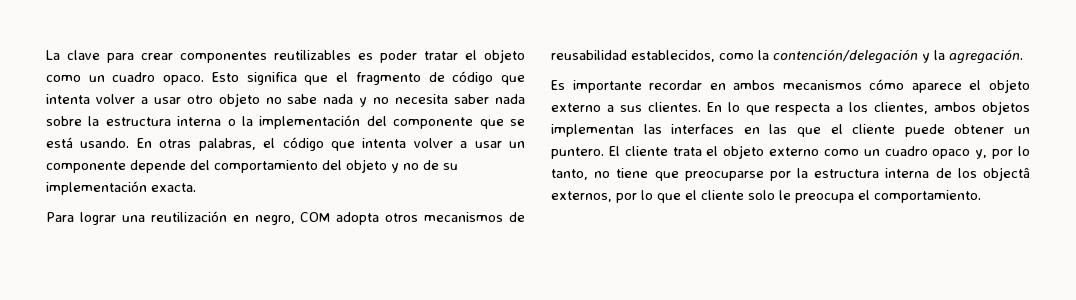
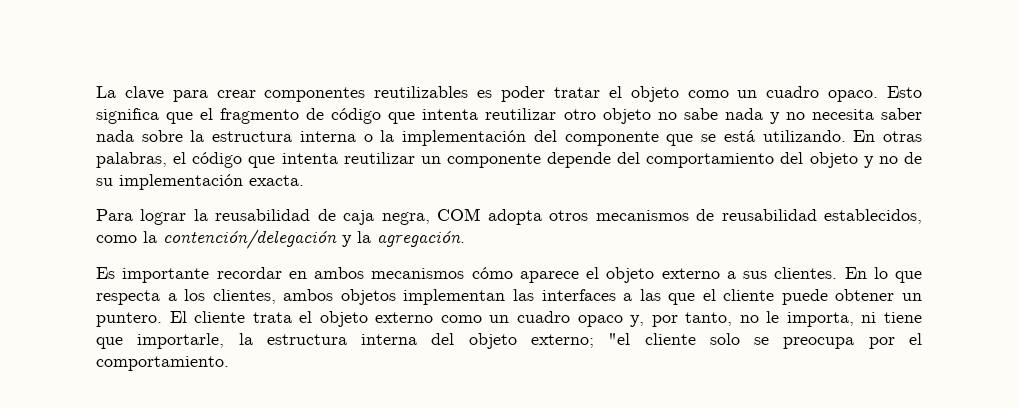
- Esto significa que el fragmento de código que intenta volver a usar otro objeto no sabe nada y no necesita saber nada sobre la estructura interna o la implementación del componente que se está usando.
+ Esto significa que el fragmento de código que intenta reutilizar otro objeto no sabe nada y no necesita saber nada sobre la estructura interna o la implementación del componente que se está utilizando.
- En otras palabras, el código que intenta volver a usar un componente depende del comportamiento del objeto y no de su implementación exacta.
+ En otras palabras, el código que intenta reutilizar un componente depende del comportamiento del objeto y no de su implementación exacta.
- Para lograr una reutilización en negro, COM adopta otros mecanismos de reusabilidad establecidos, como la contención/delegación y la agregación.
+ Para lograr la reusabilidad de caja negra, COM adopta otros mecanismos de reusabilidad establecidos, como la contención/delegación y la agregación.
- En lo que respecta a los clientes, ambos objetos implementan las interfaces en las que el cliente puede obtener un puntero.
+ En lo que respecta a los clientes, ambos objetos implementan las interfaces a las que el cliente puede obtener un puntero.
- El cliente trata el objeto externo como un cuadro opaco y, por lo tanto, no tiene que preocuparse por la estructura interna de los objectâ externos, por lo que el cliente solo le preocupa el comportamiento.
+ El cliente trata el objeto externo como un cuadro opaco y, por tanto, no le importa, ni tiene que importarle, la estructura interna del objeto externo; "el cliente solo se preocupa por el comportamiento.

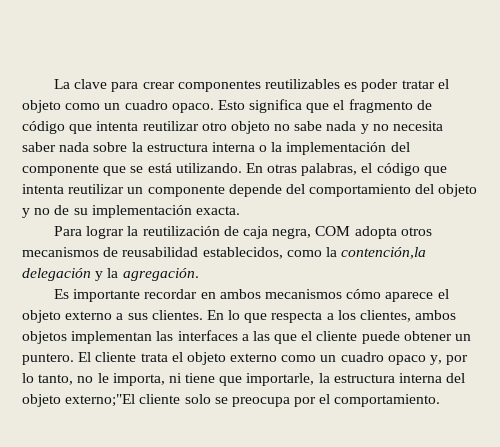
- Para lograr la reusabilidad de caja negra, COM adopta otros mecanismos de reusabilidad establecidos, como la contención/delegación y la agregación.
+ Para lograr la reutilización de caja negra, COM adopta otros mecanismos de reusabilidad establecidos, como la contención,la delegación y la agregación.
- El cliente trata el objeto externo como un cuadro opaco y, por tanto, no le importa, ni tiene que importarle, la estructura interna del objeto externo; "el cliente solo se preocupa por el comportamiento.
+ El cliente trata el objeto externo como un cuadro opaco y, por lo tanto, no le importa, ni tiene que importarle, la estructura interna del objeto externo;"El cliente solo se preocupa por el comportamiento.

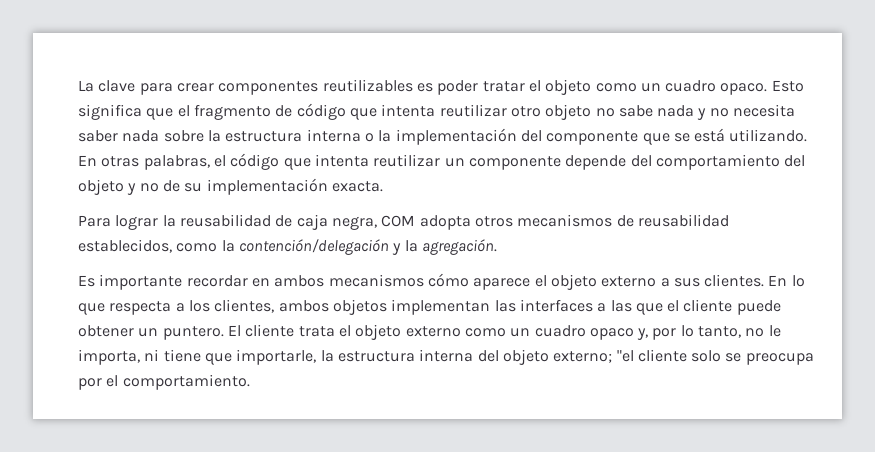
- Para lograr la reutilización de caja negra, COM adopta otros mecanismos de reusabilidad establecidos, como la contención,la delegación y la agregación.
+ Para lograr la reusabilidad de caja negra, COM adopta otros mecanismos de reusabilidad establecidos, como la contención/delegación y la agregación.
- El cliente trata el objeto externo como un cuadro opaco y, por lo tanto, no le importa, ni tiene que importarle, la estructura interna del objeto externo;"El cliente solo se preocupa por el comportamiento.
+ El cliente trata el objeto externo como un cuadro opaco y, por lo tanto, no le importa, ni tiene que importarle, la estructura interna del objeto externo; "el cliente solo se preocupa por el comportamiento.

